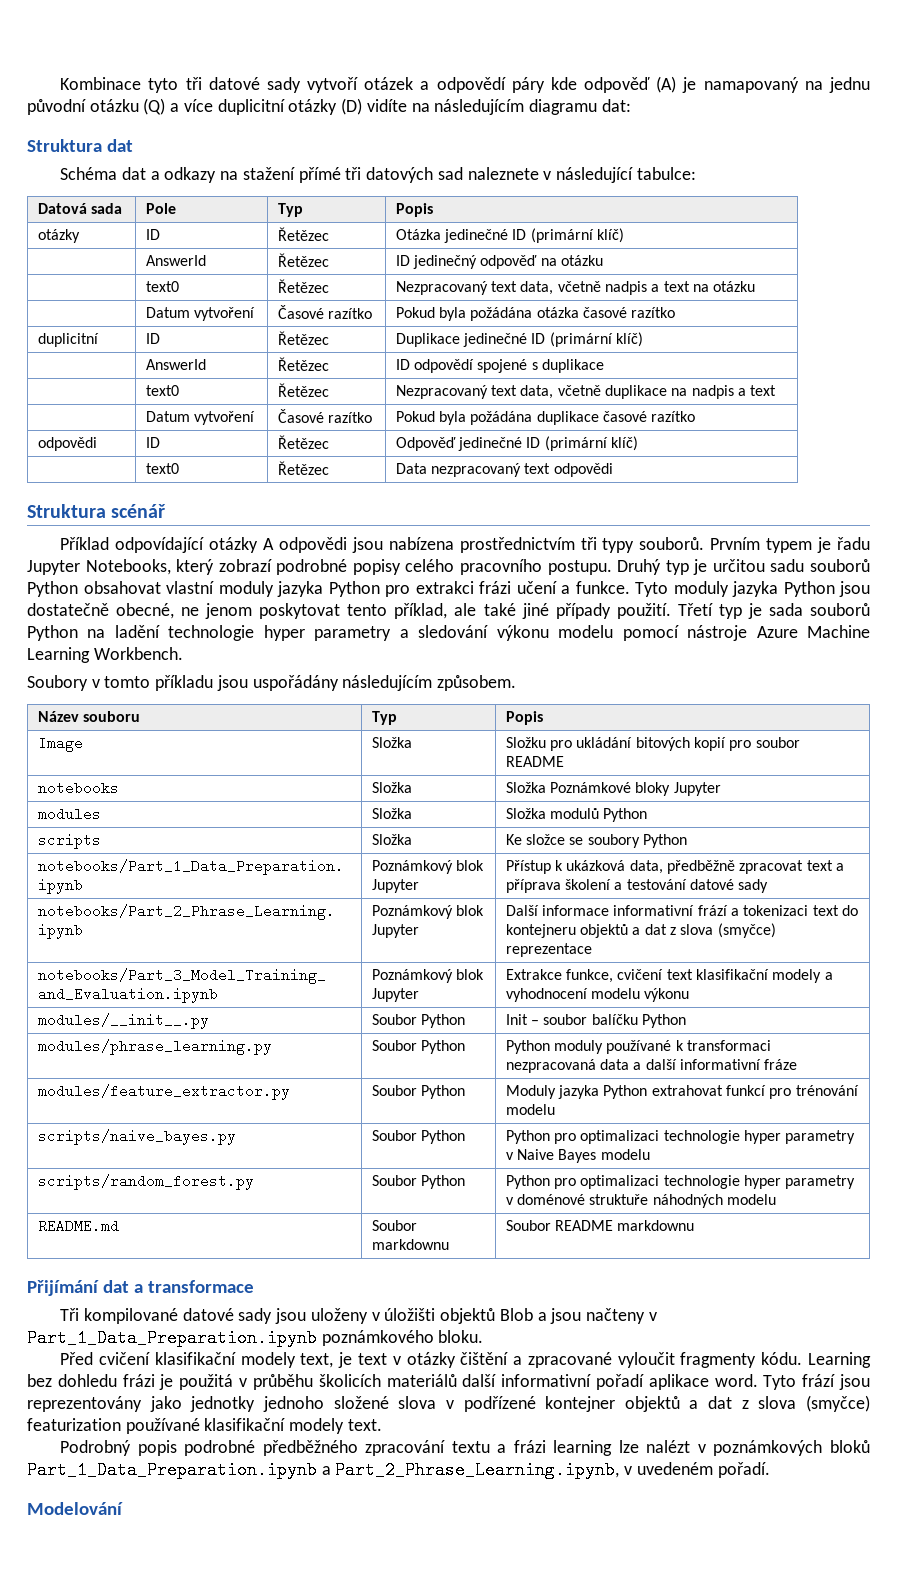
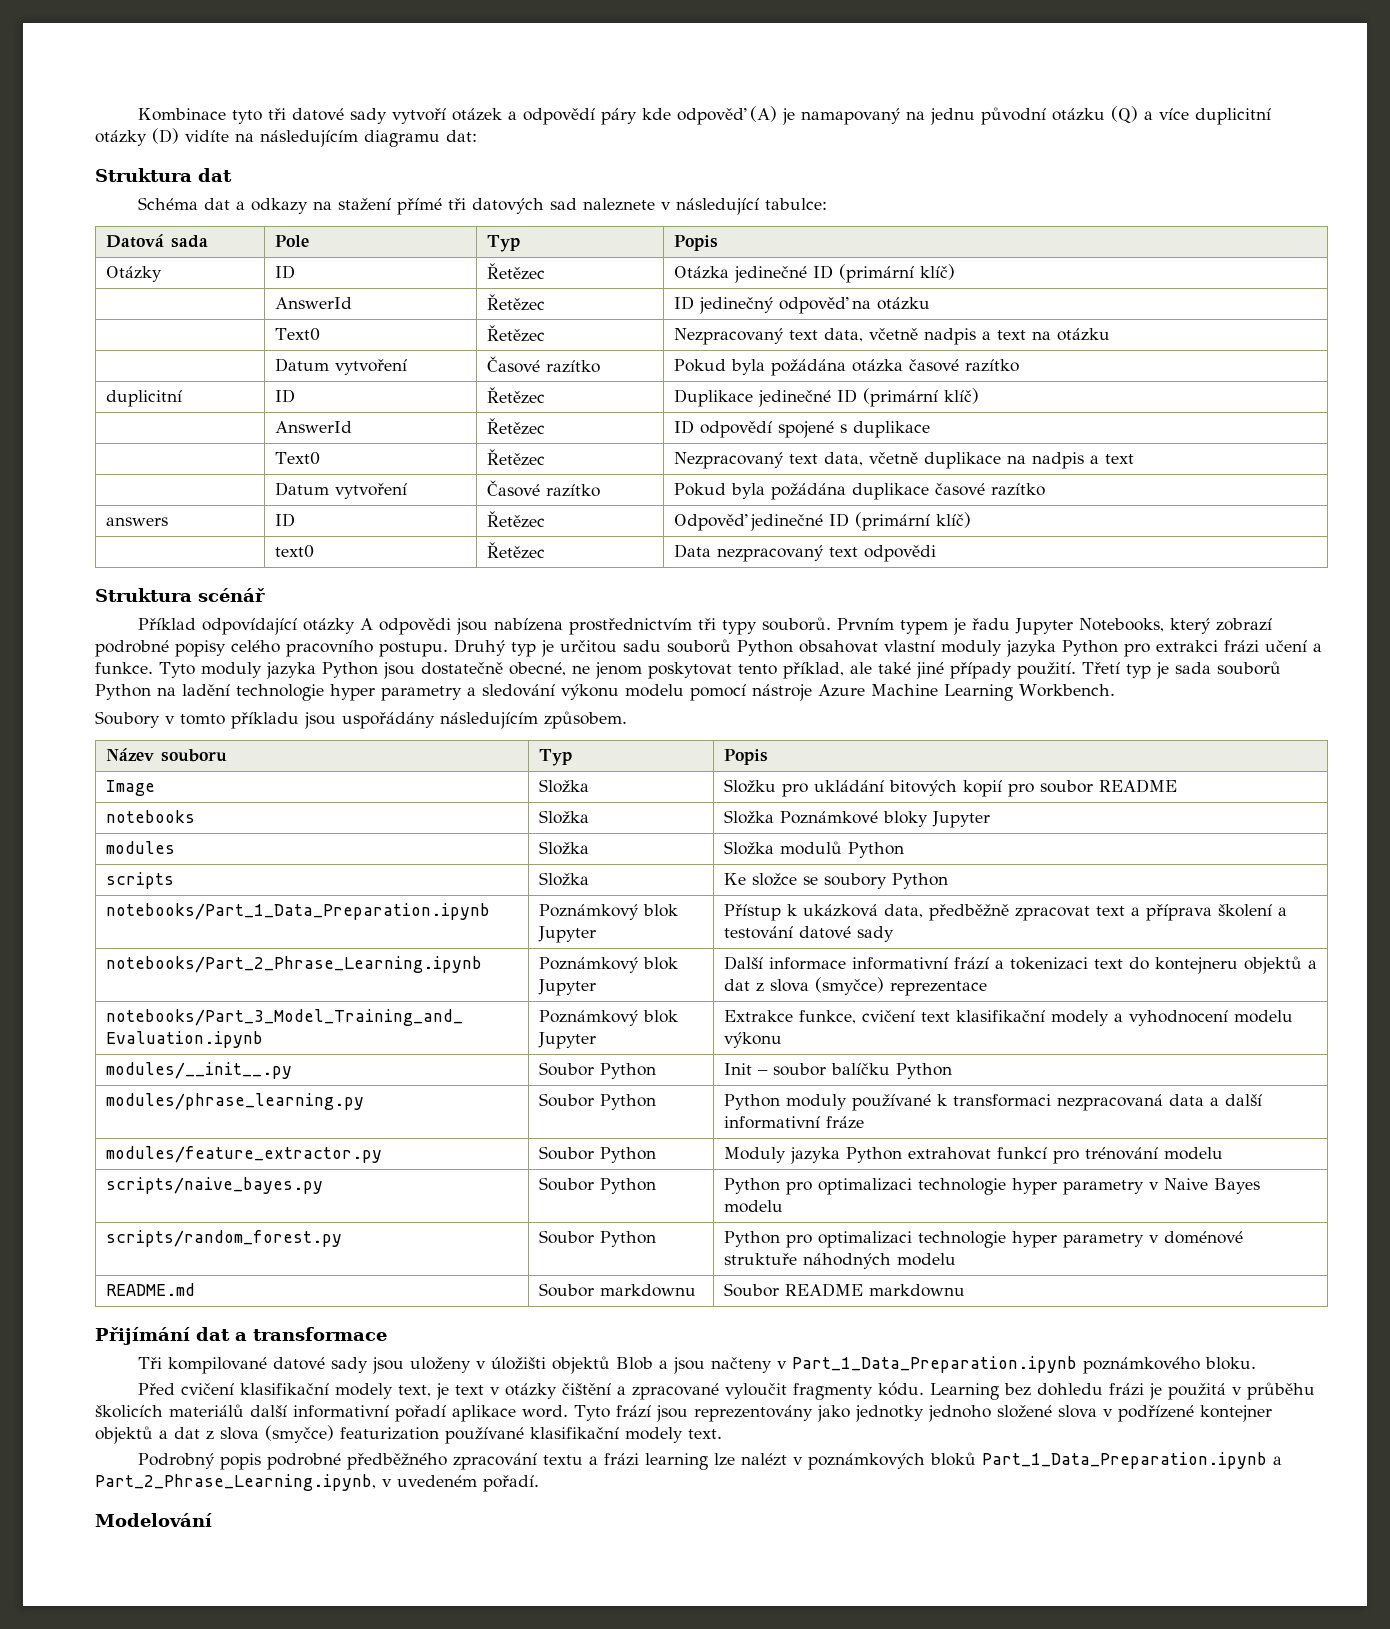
- otázky | ID | Řetězec | Otázka jedinečné ID (primární klíč)
+ Otázky | ID | Řetězec | Otázka jedinečné ID (primární klíč)
- | text0 | Řetězec | Nezpracovaný text data, včetně nadpis a text na otázku
+ | Text0 | Řetězec | Nezpracovaný text data, včetně nadpis a text na otázku
- | text0 | Řetězec | Nezpracovaný text data, včetně duplikace na nadpis a text
+ | Text0 | Řetězec | Nezpracovaný text data, včetně duplikace na nadpis a text
- odpovědi | ID | Řetězec | Odpověď jedinečné ID (primární klíč)
+ answers | ID | Řetězec | Odpověď jedinečné ID (primární klíč)

